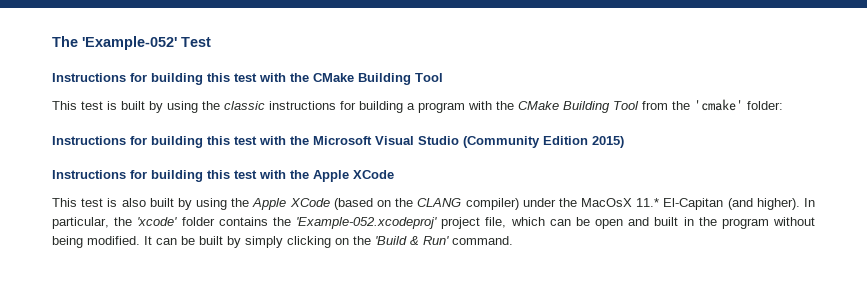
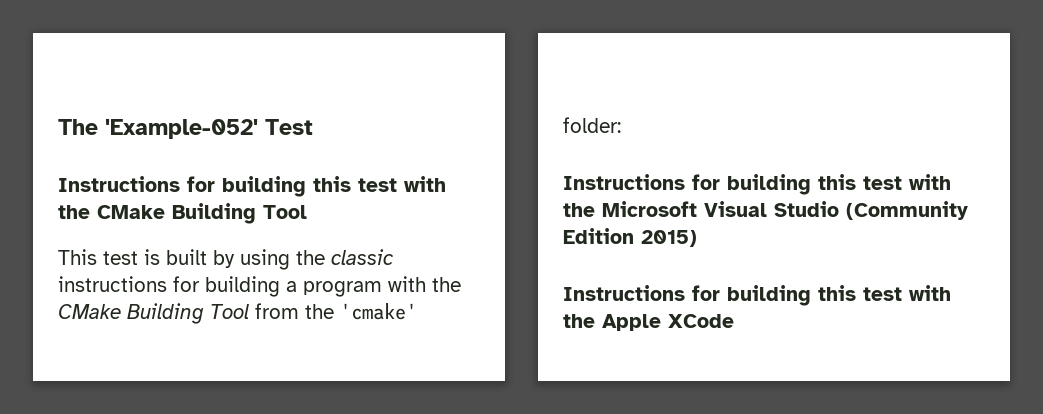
- This test is also built by using the Apple XCode (based on the CLANG compiler) under the MacOsX 11.* El-Capitan (and higher). In particular, the 'xcode' folder contains the 'Example-052.xcodeproj' project file, which can be open and built in the program without being modified. It can be built by simply clicking on the 'Build & Run' command.

